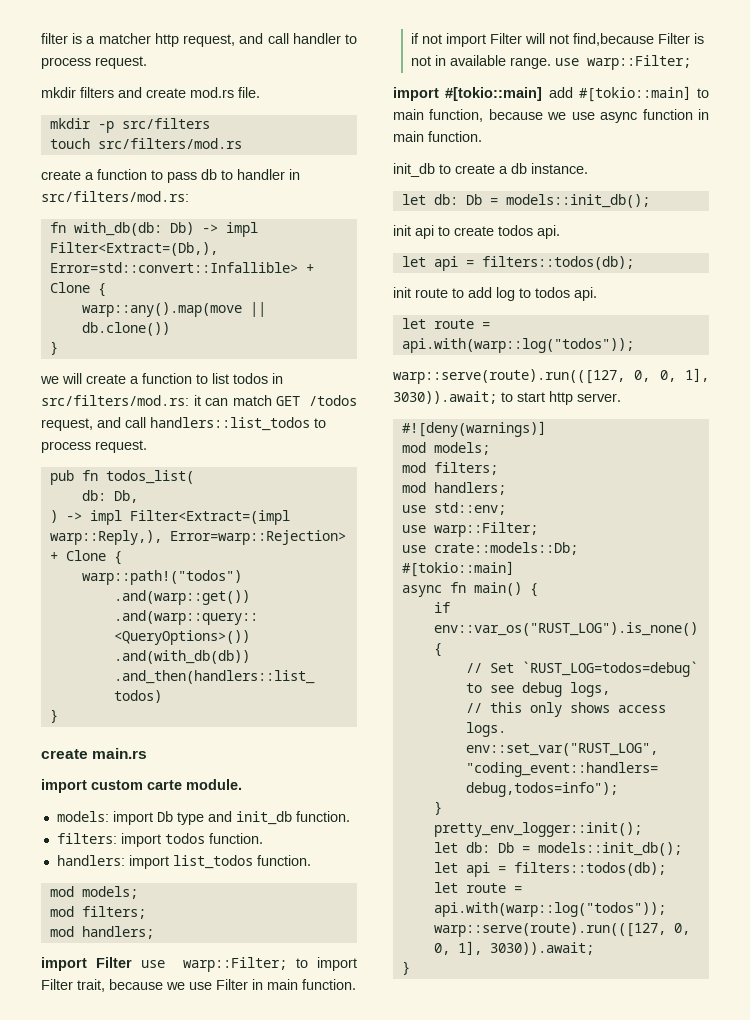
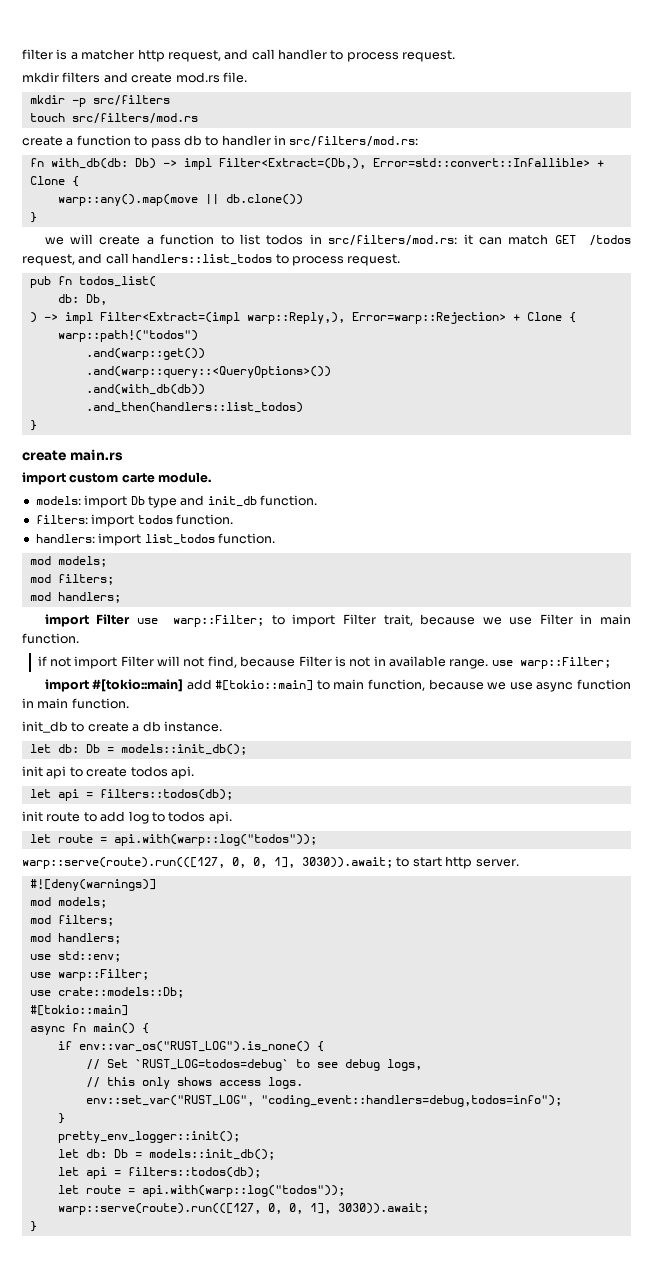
- if not import Filter will not find,because Filter is not in available range. use warp::Filter;
+ if not import Filter will not find, because Filter is not in available range. use warp::Filter;

